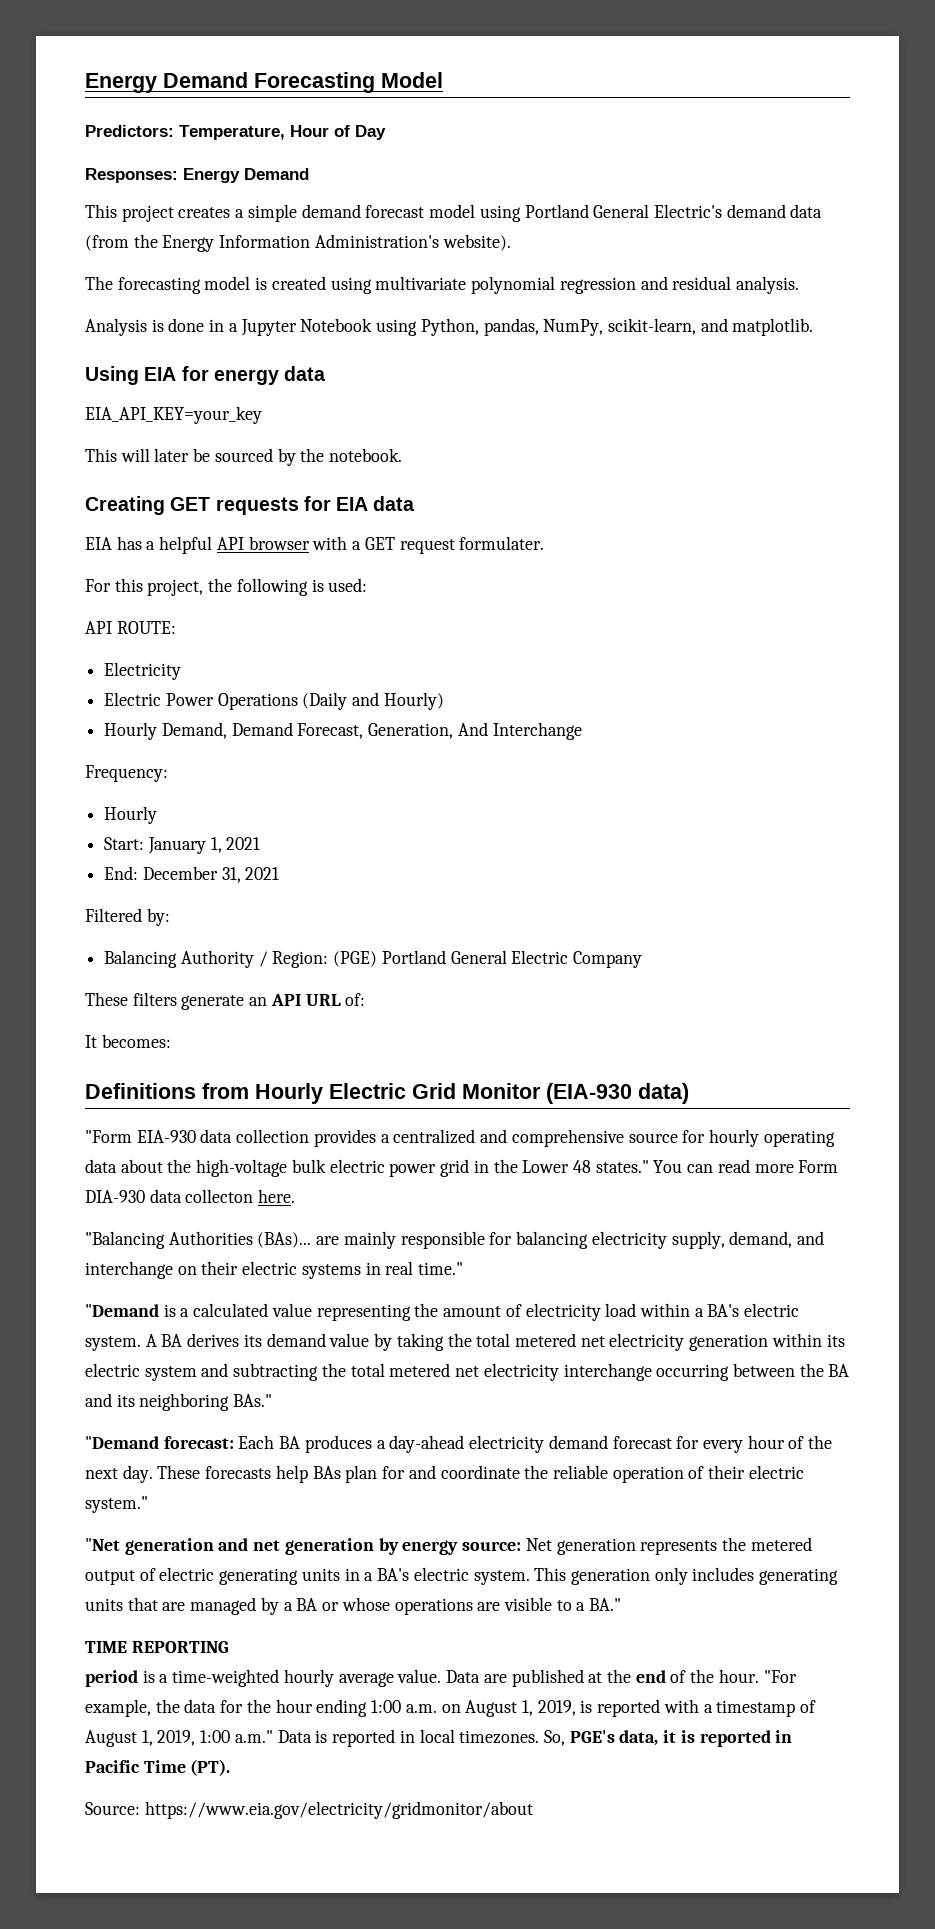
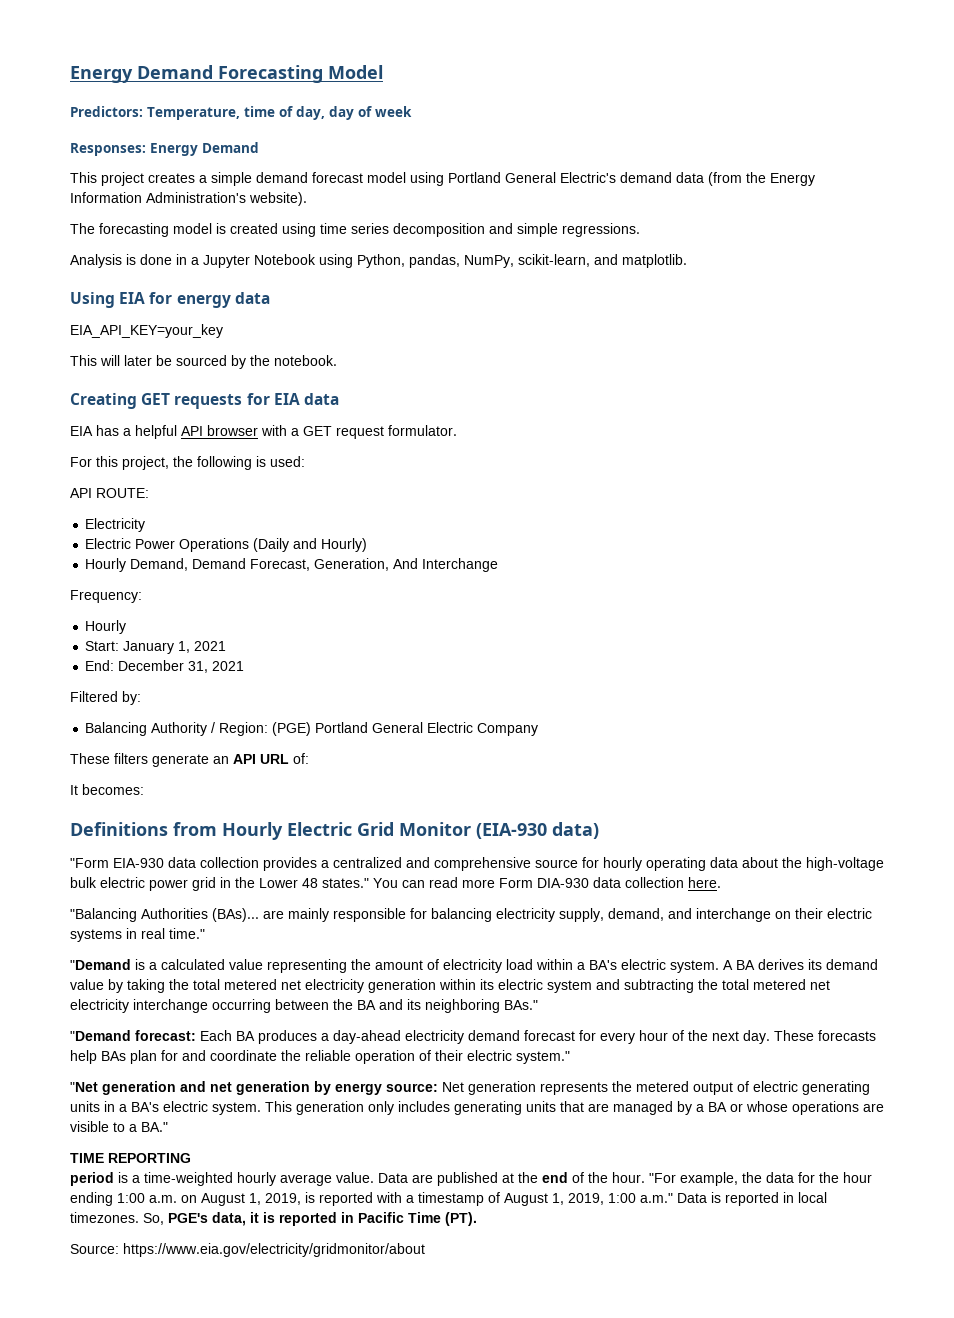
- Predictors: Temperature, Hour of Day
+ Predictors: Temperature, time of day, day of week
- The forecasting model is created using multivariate polynomial regression and residual analysis.
+ The forecasting model is created using time series decomposition and simple regressions.
- EIA has a helpful API browser with a GET request formulater.
+ EIA has a helpful API browser with a GET request formulator.
- You can read more Form DIA-930 data collecton here.
+ You can read more Form DIA-930 data collection here.

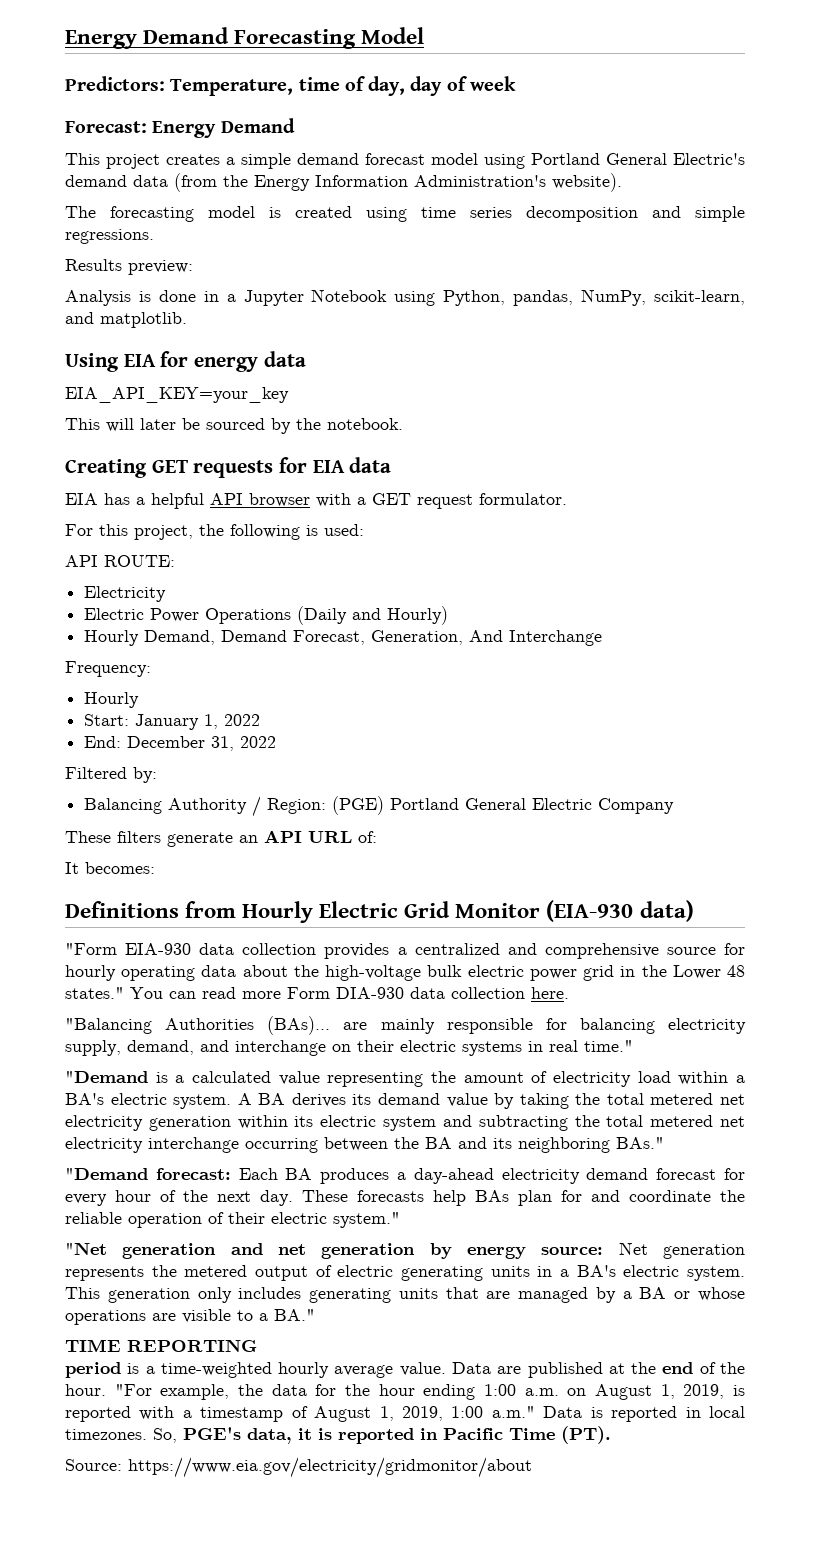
- Responses: Energy Demand
+ Forecast: Energy Demand
+ Results preview:
- Start: January 1, 2021
+ Start: January 1, 2022
- End: December 31, 2021
+ End: December 31, 2022

